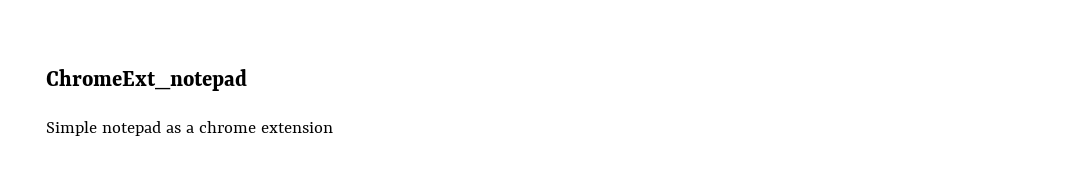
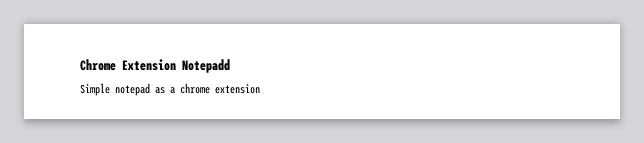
- ChromeExt_notepad
+ Chrome Extension Notepadd

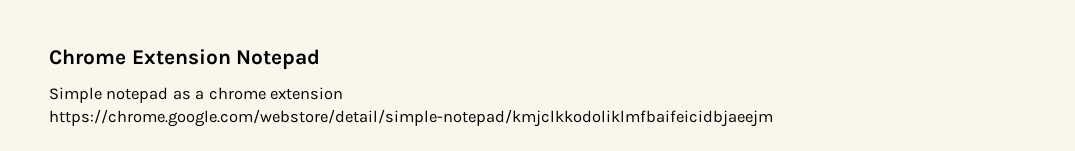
- Chrome Extension Notepadd
+ Chrome Extension Notepad
- Simple notepad as a chrome extension
+ Simple notepad as a chrome extension https://chrome.google.com/webstore/detail/simple-notepad/kmjclkkodoliklmfbaifeicidbjaeejm

